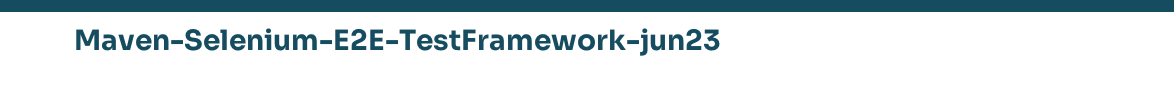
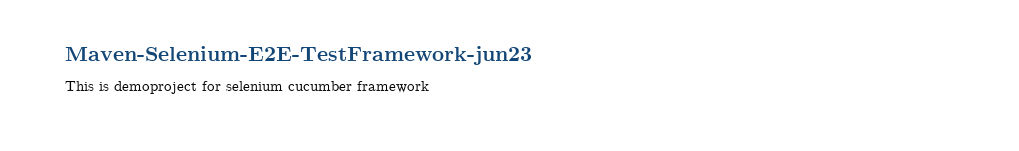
+ This is demoproject for selenium cucumber framework

